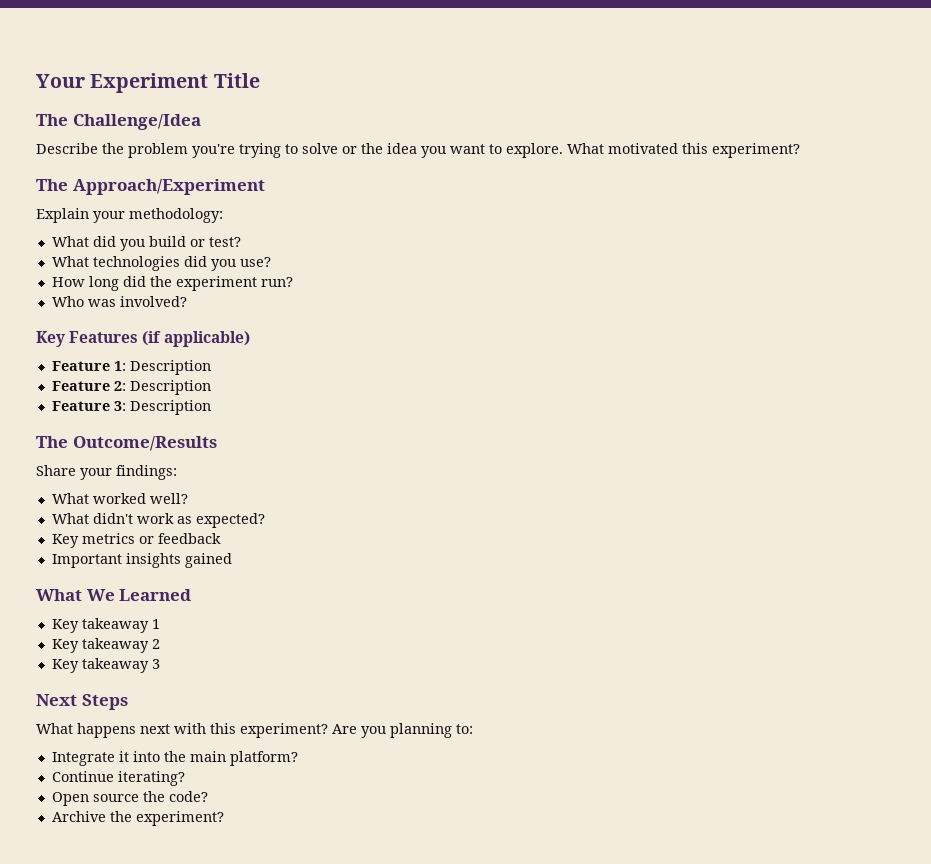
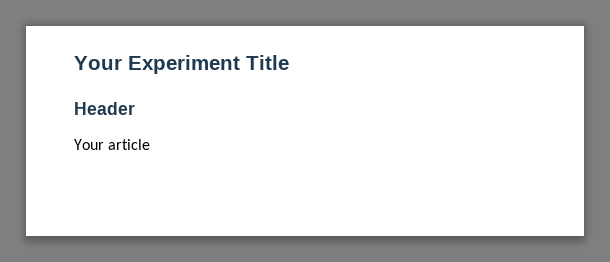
- The Challenge/Idea
- Describe the problem you're trying to solve or the idea you want to explore. What motivated this experiment?
- The Approach/Experiment
- Explain your methodology:
- What did you build or test?
- What technologies did you use?
- How long did the experiment run?
- Who was involved?
- Key Features (if applicable)
- Feature 1: Description
- Feature 2: Description
- Feature 3: Description
- The Outcome/Results
- Share your findings:
- What worked well?
- What didn't work as expected?
- Key metrics or feedback
- Important insights gained
- What We Learned
- Key takeaway 1
- Key takeaway 2
- Key takeaway 3
- Next Steps
- What happens next with this experiment? Are you planning to:
- Integrate it into the main platform?
- Continue iterating?
- Open source the code?
- Archive the experiment?
+ Header
+ Your article

